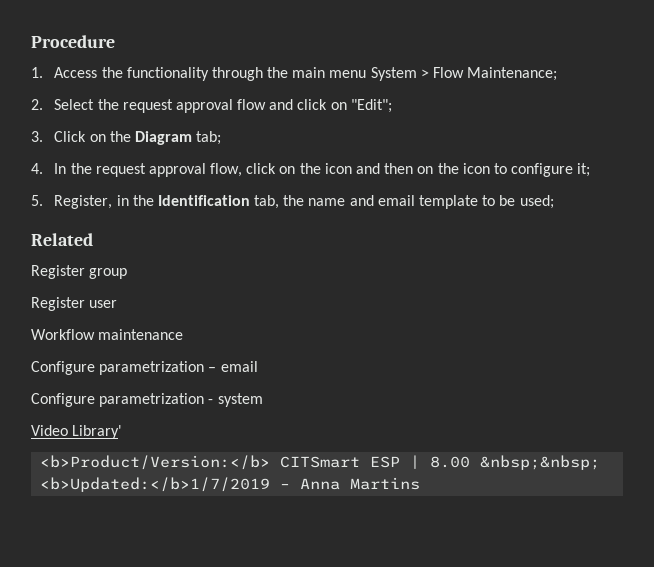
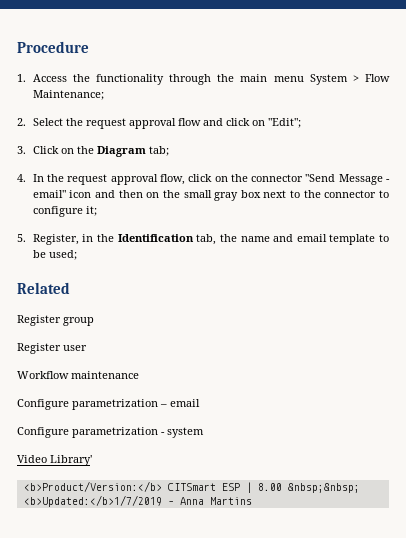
- 4. In the request approval flow, click on the icon and then on the icon to configure it;
+ 4. In the request approval flow, click on the connector "Send Message - email" icon and then on the small gray box next to the connector to configure it;

